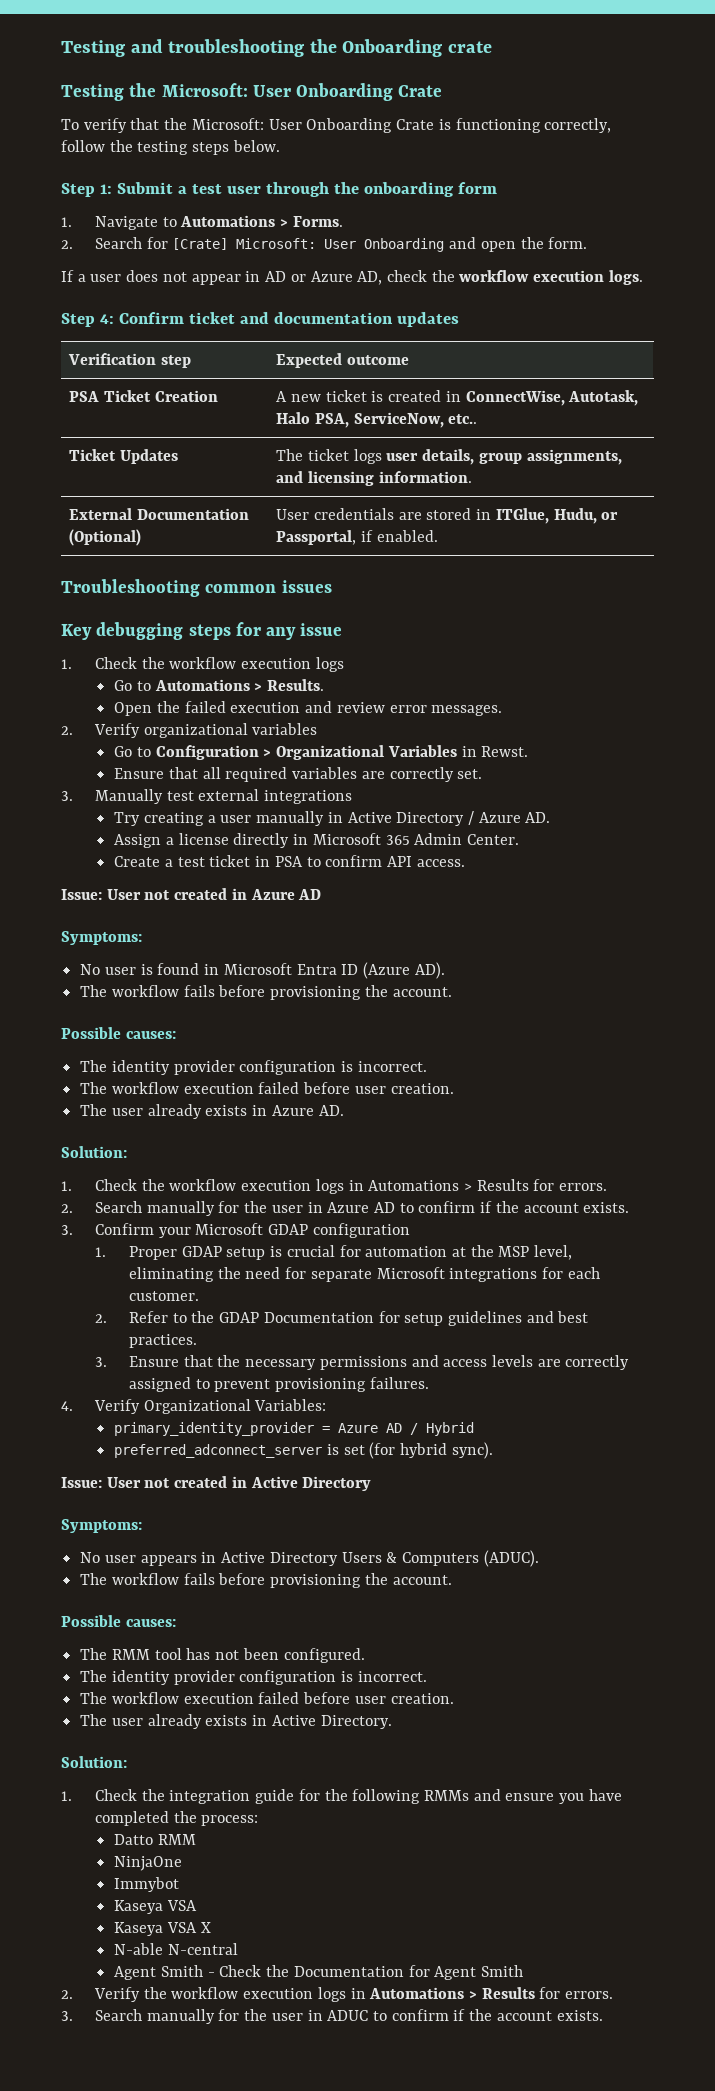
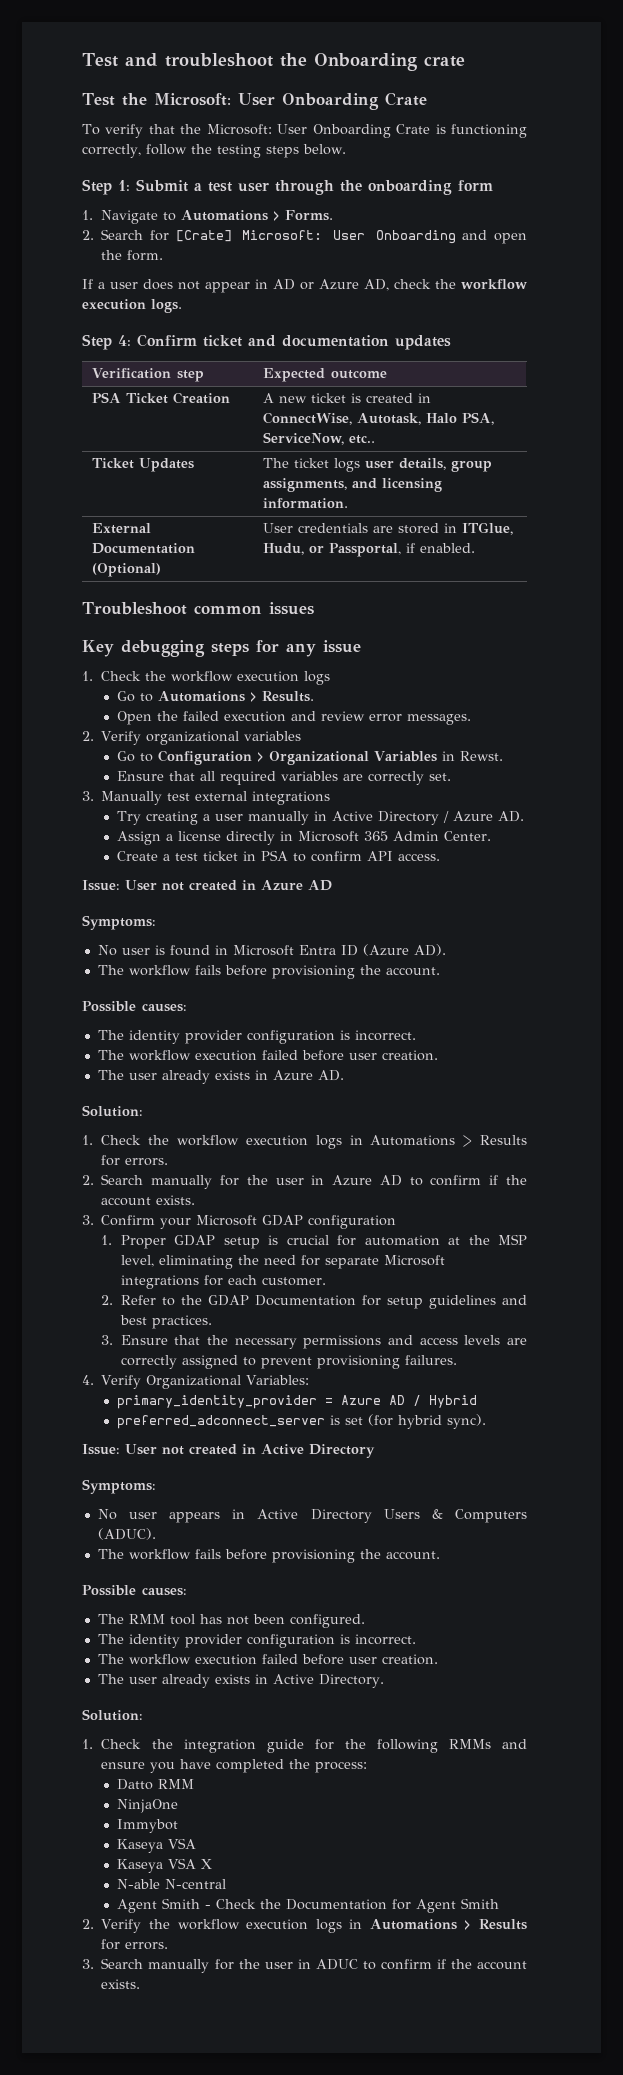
- Testing and troubleshooting the Onboarding crate
+ Test and troubleshoot the Onboarding crate
- Testing the Microsoft: User Onboarding Crate
+ Test the Microsoft: User Onboarding Crate
- Troubleshooting common issues
+ Troubleshoot common issues

